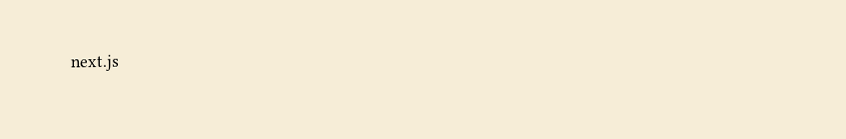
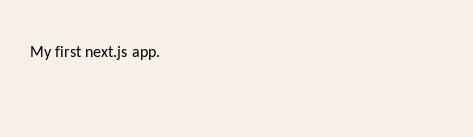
- next.js
+ My first next.js app.

